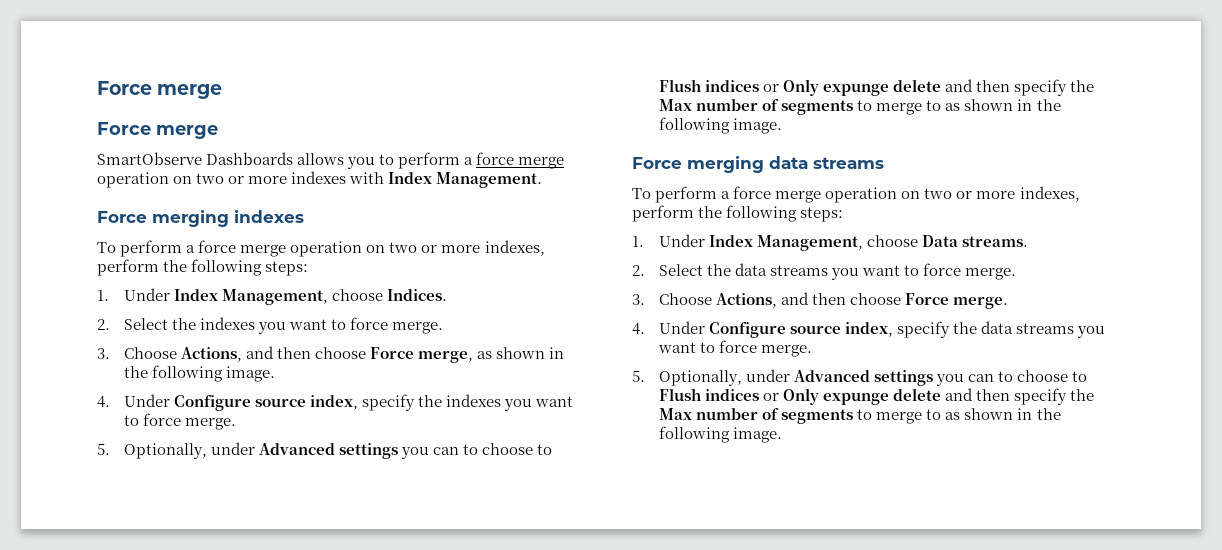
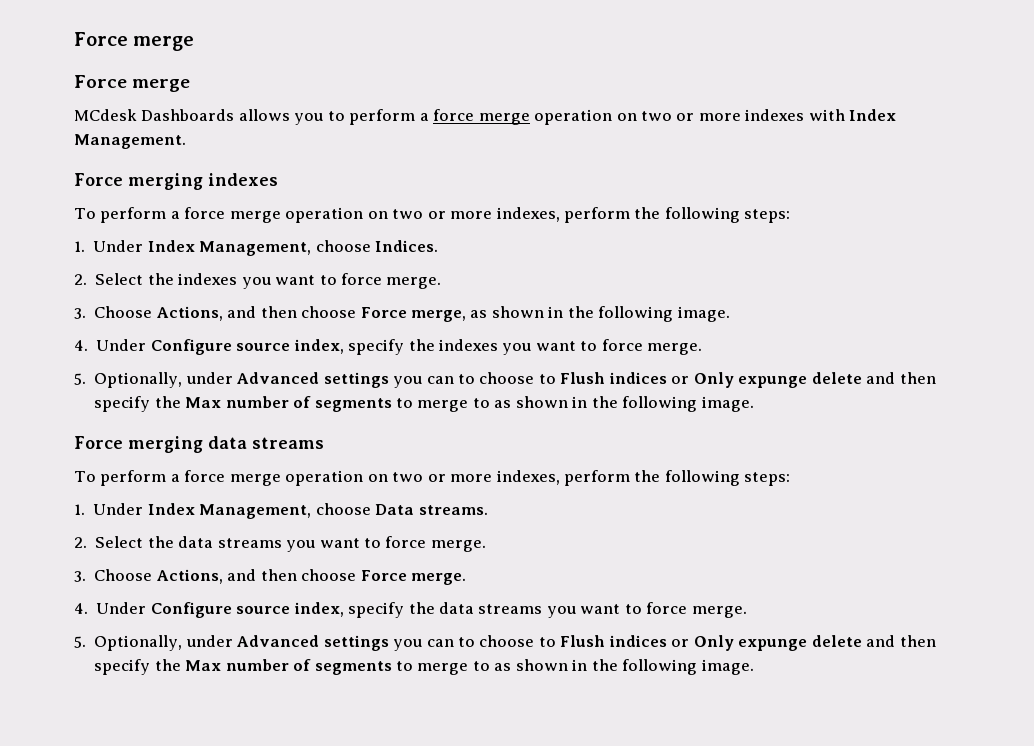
- SmartObserve Dashboards allows you to perform a force merge operation on two or more indexes with Index Management.
+ MCdesk Dashboards allows you to perform a force merge operation on two or more indexes with Index Management.

